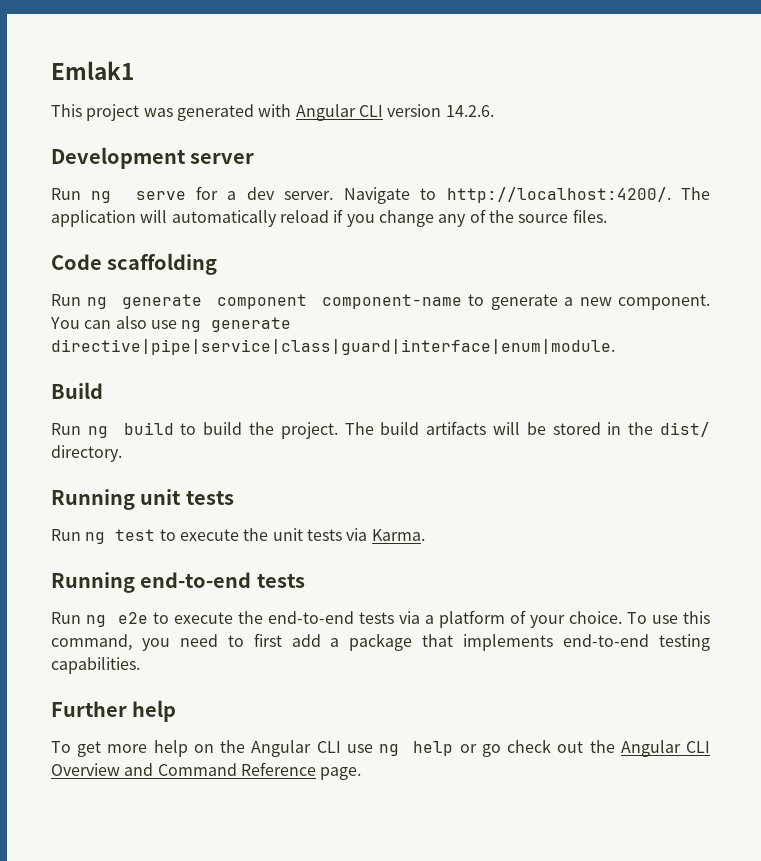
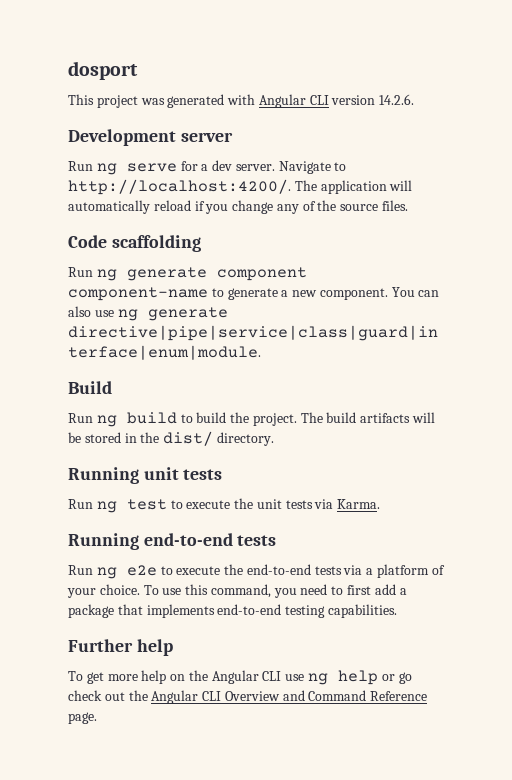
- Emlak1
+ dosport

